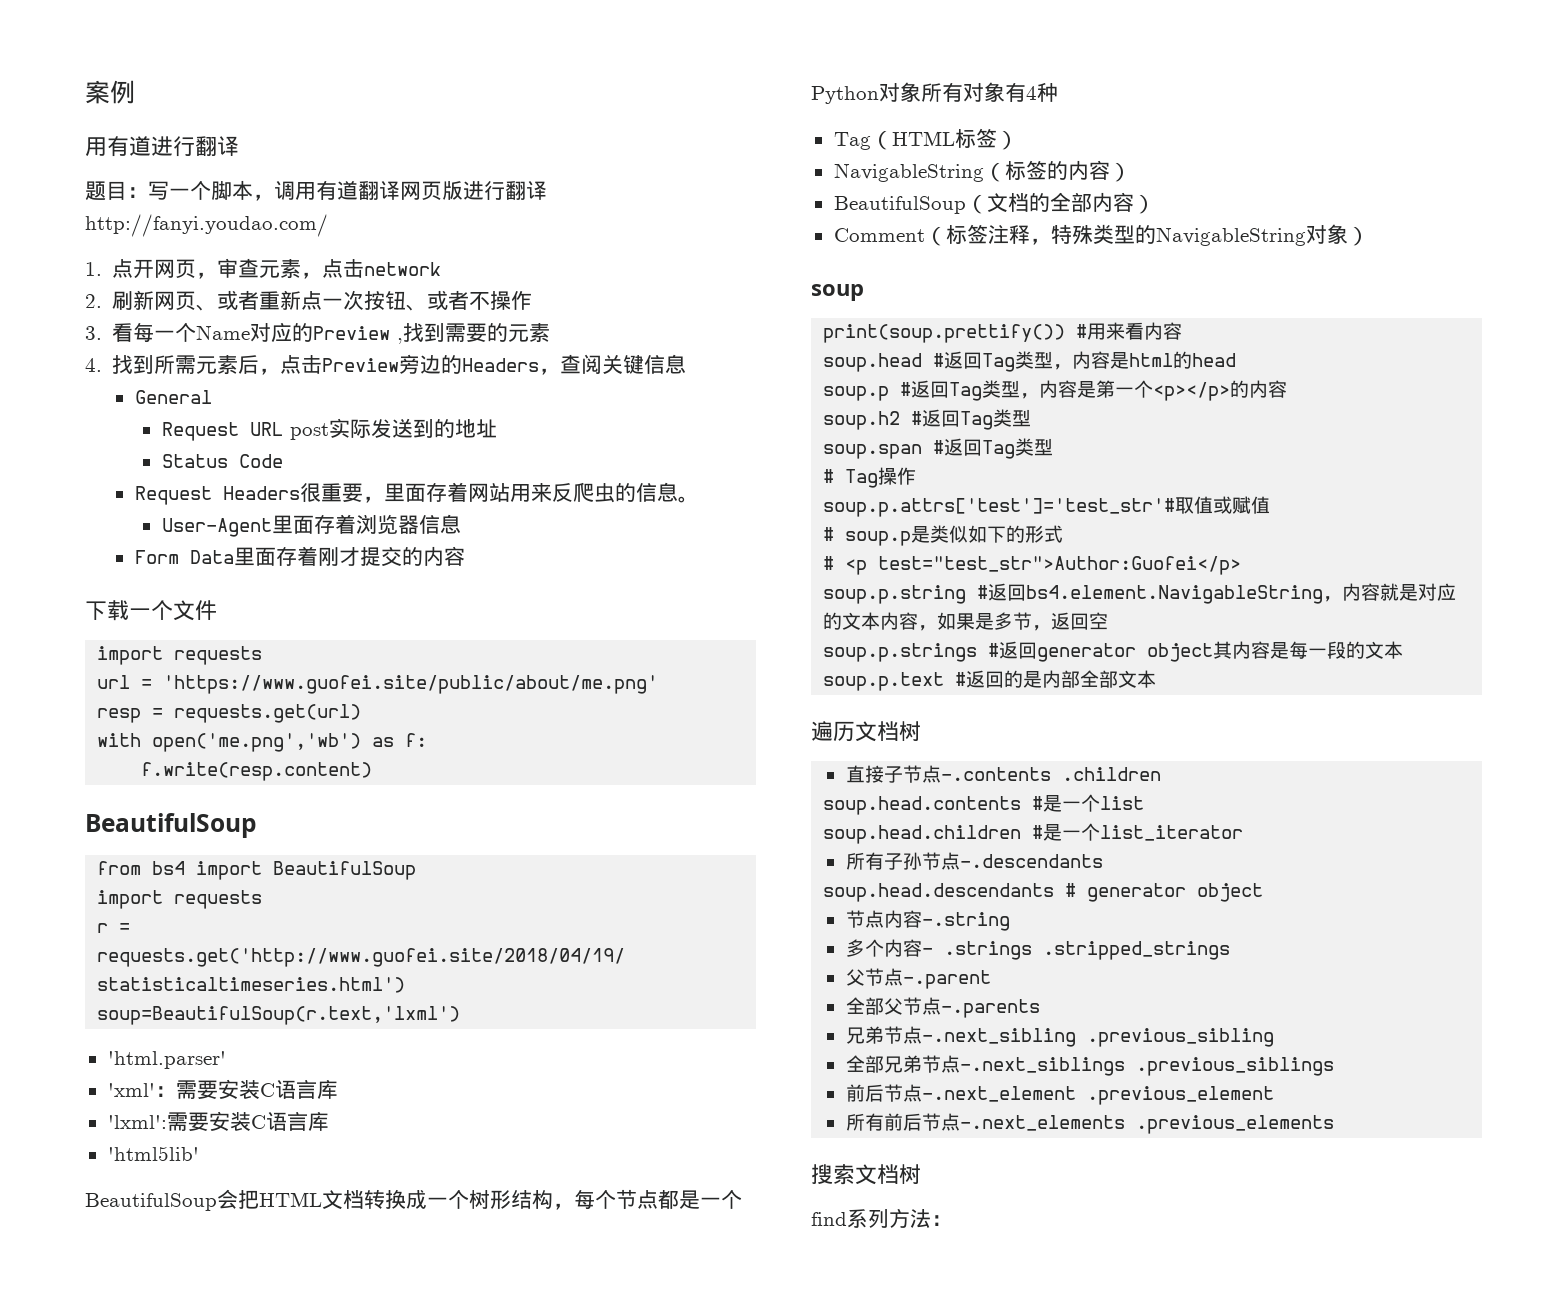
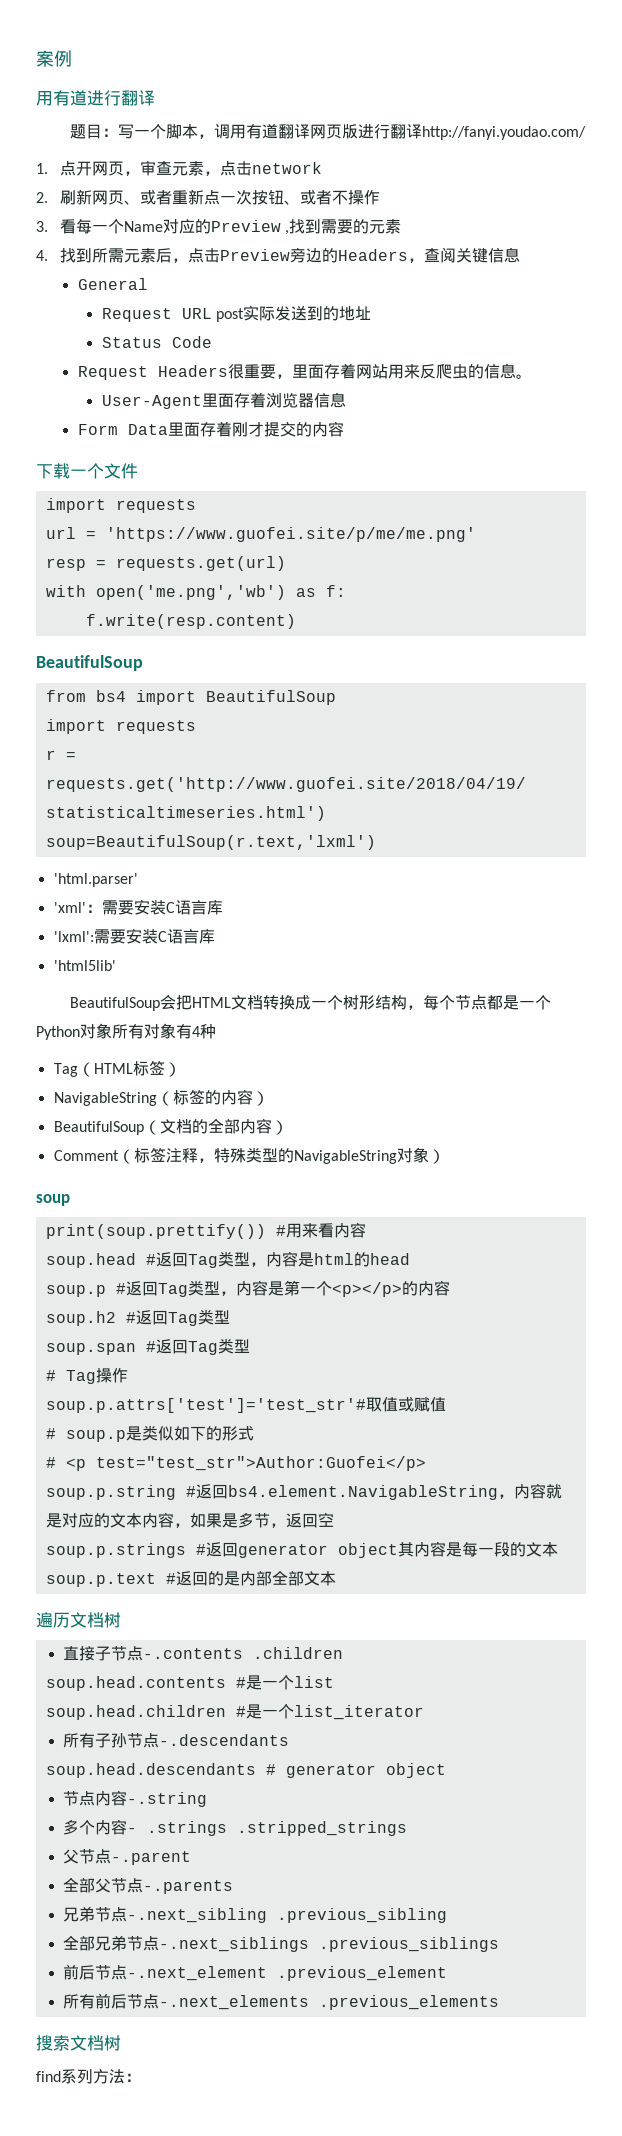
- url = 'https://www.guofei.site/public/about/me.png'
+ url = 'https://www.guofei.site/p/me/me.png'

